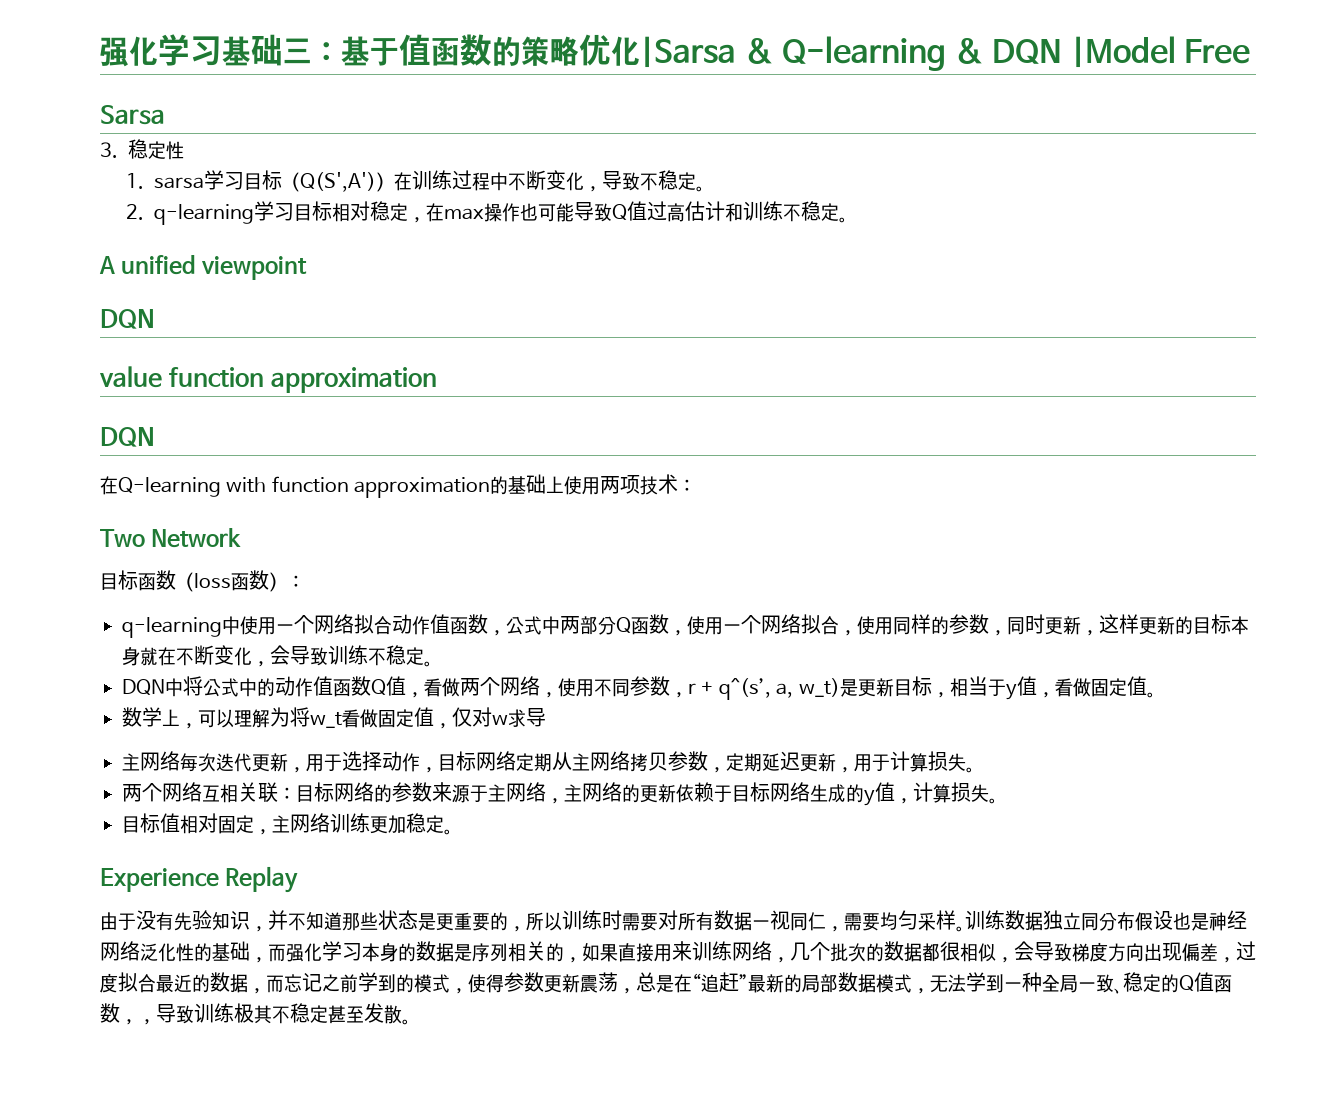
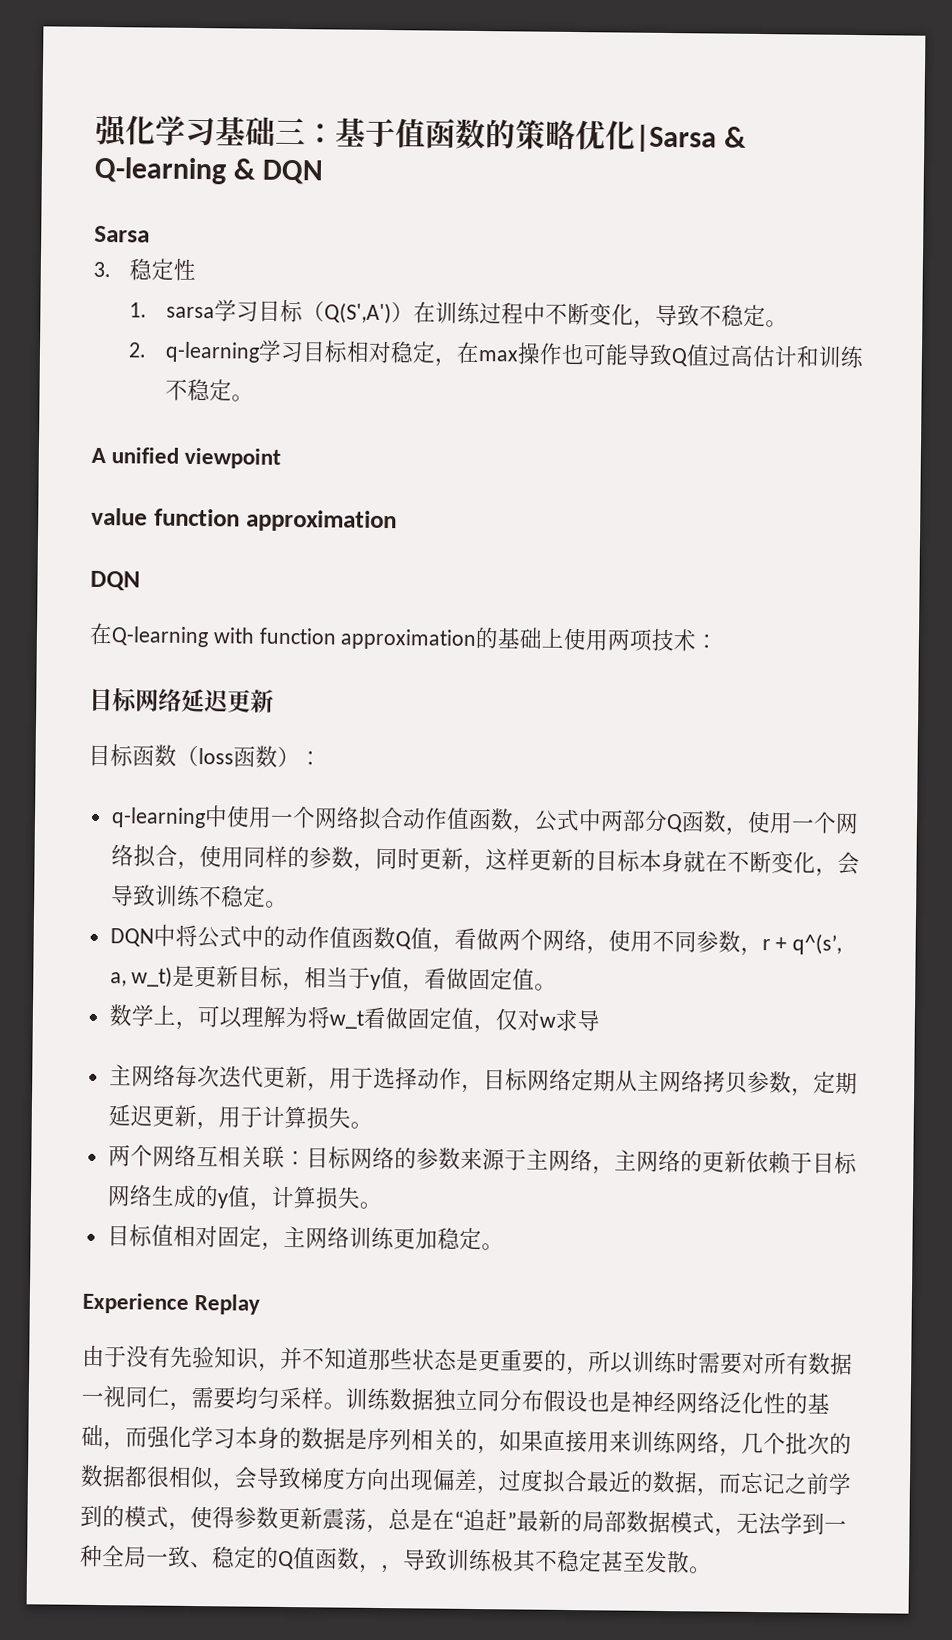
- 强化学习基础三：基于值函数的策略优化|Sarsa & Q-learning & DQN |Model Free
+ 强化学习基础三：基于值函数的策略优化|Sarsa & Q-learning & DQN
  A unified viewpoint
- DQN
- Two Network
+ 目标网络延迟更新

